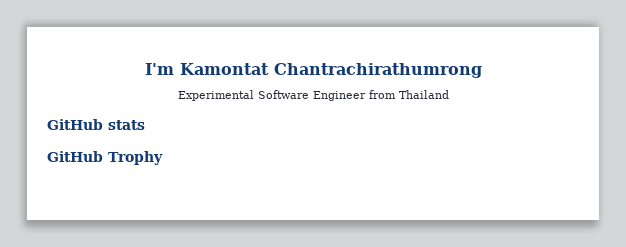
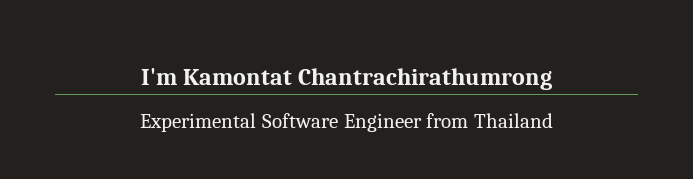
- GitHub stats
- GitHub Trophy

